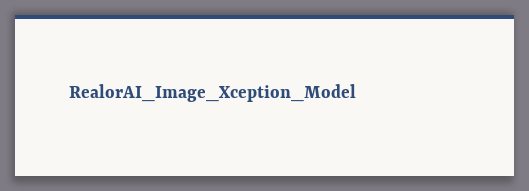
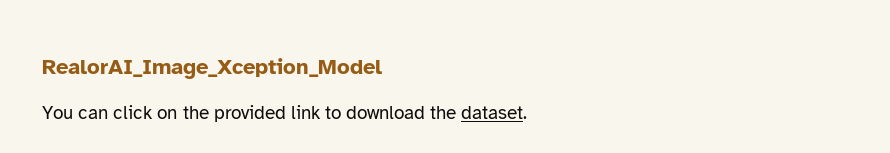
+ You can click on the provided link to download the dataset.

